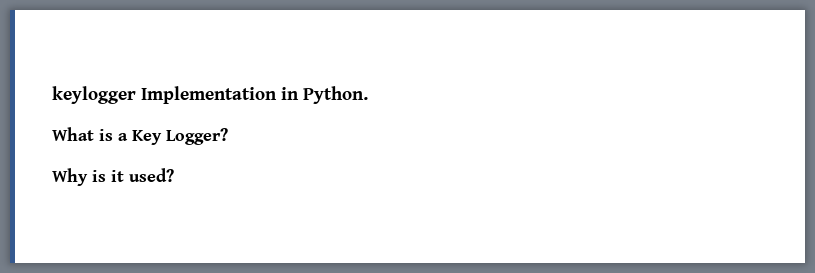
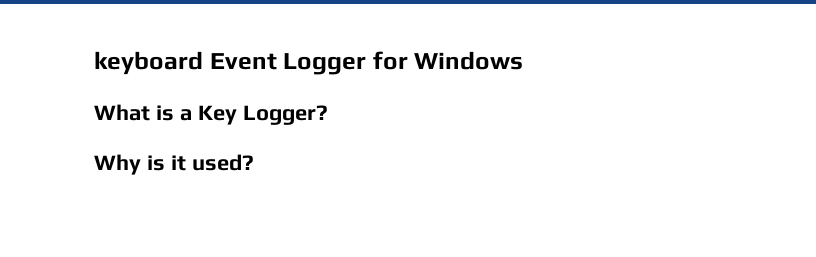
- keylogger Implementation in Python.
+ keyboard Event Logger for Windows

